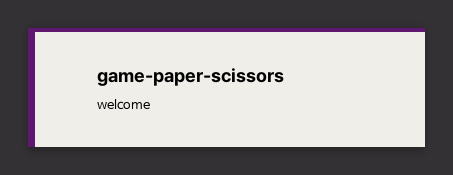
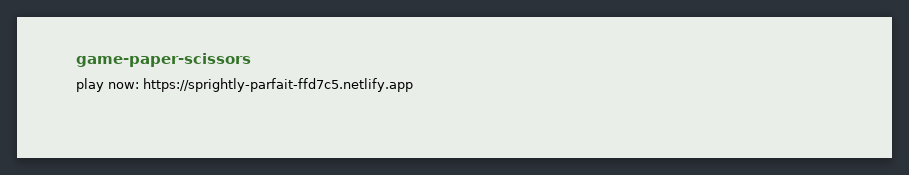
- welcome
+ play now: https://sprightly-parfait-ffd7c5.netlify.app

